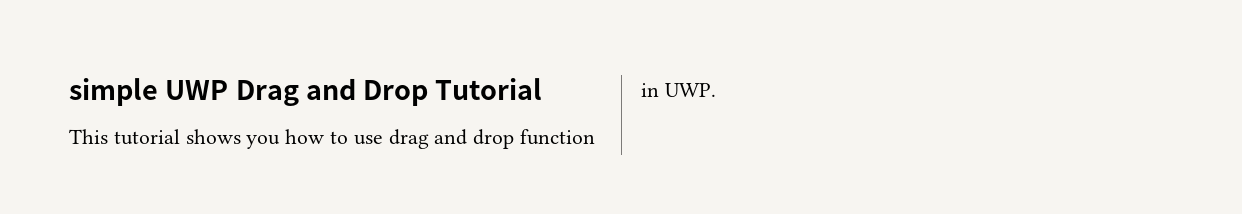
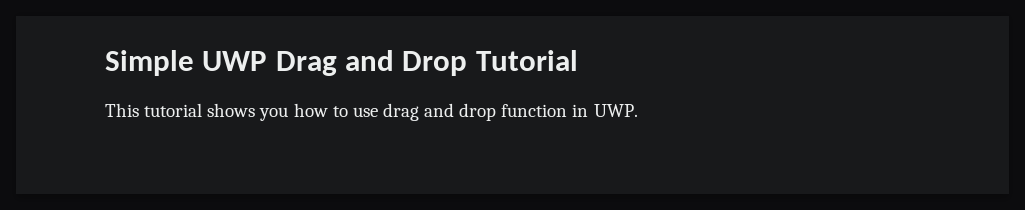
- simple UWP Drag and Drop Tutorial
+ Simple UWP Drag and Drop Tutorial

